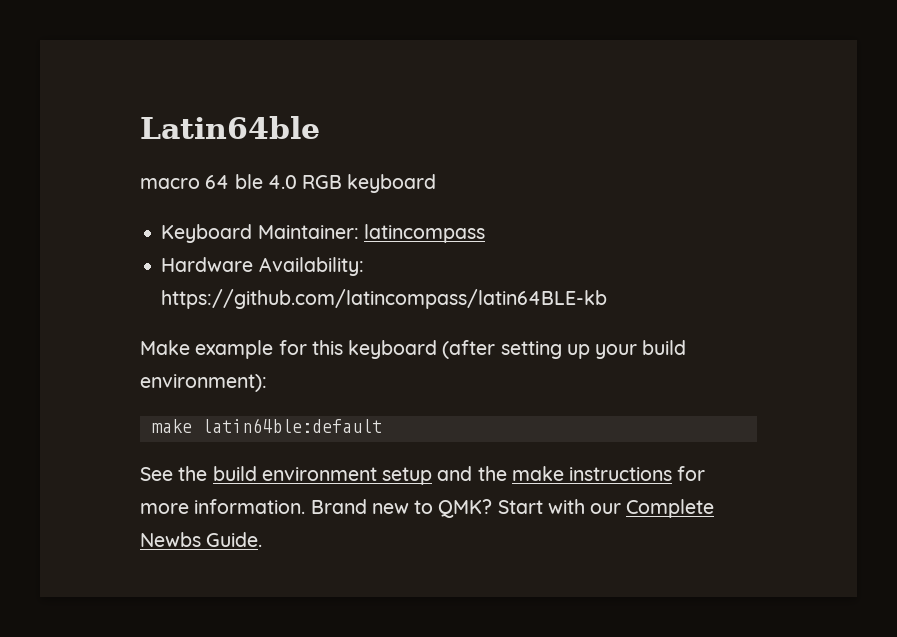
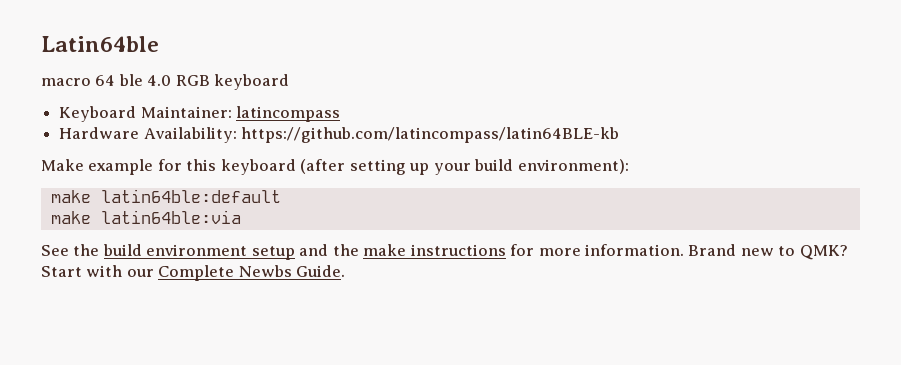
+ make latin64ble:via

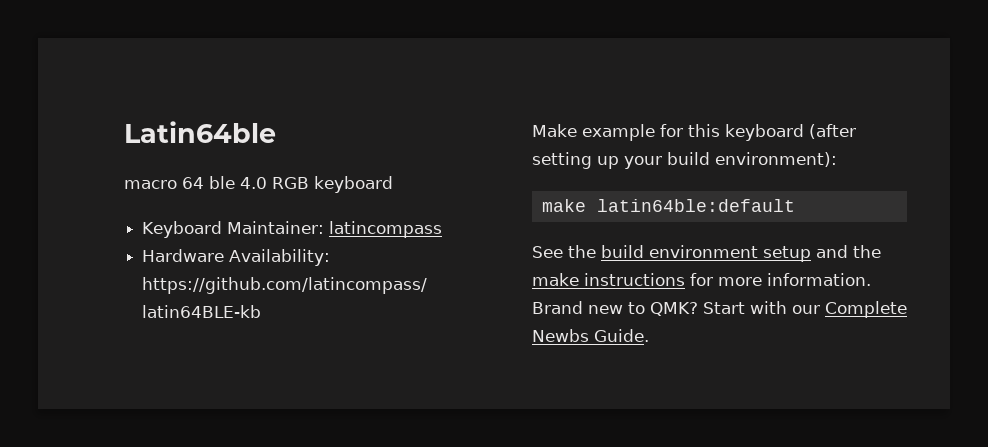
- make latin64ble:via

